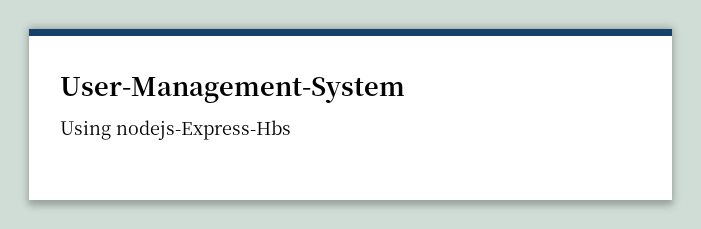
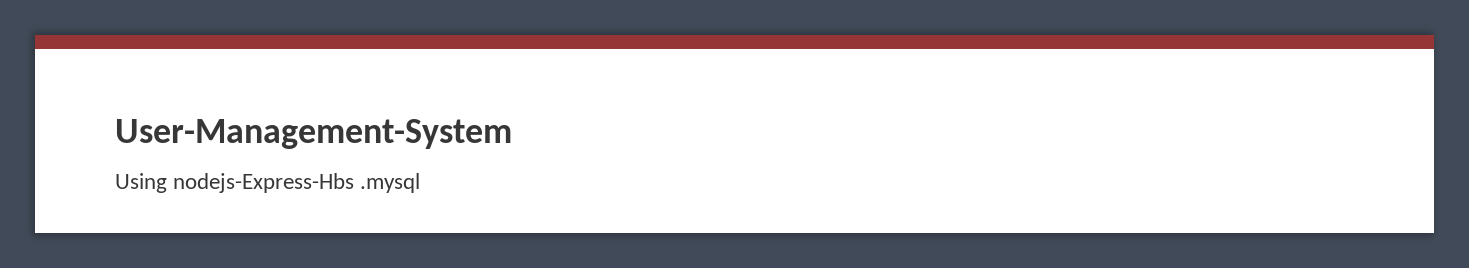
- Using nodejs-Express-Hbs
+ Using nodejs-Express-Hbs .mysql

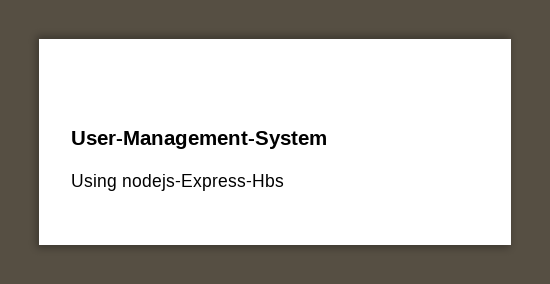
- Using nodejs-Express-Hbs .mysql
+ Using nodejs-Express-Hbs

